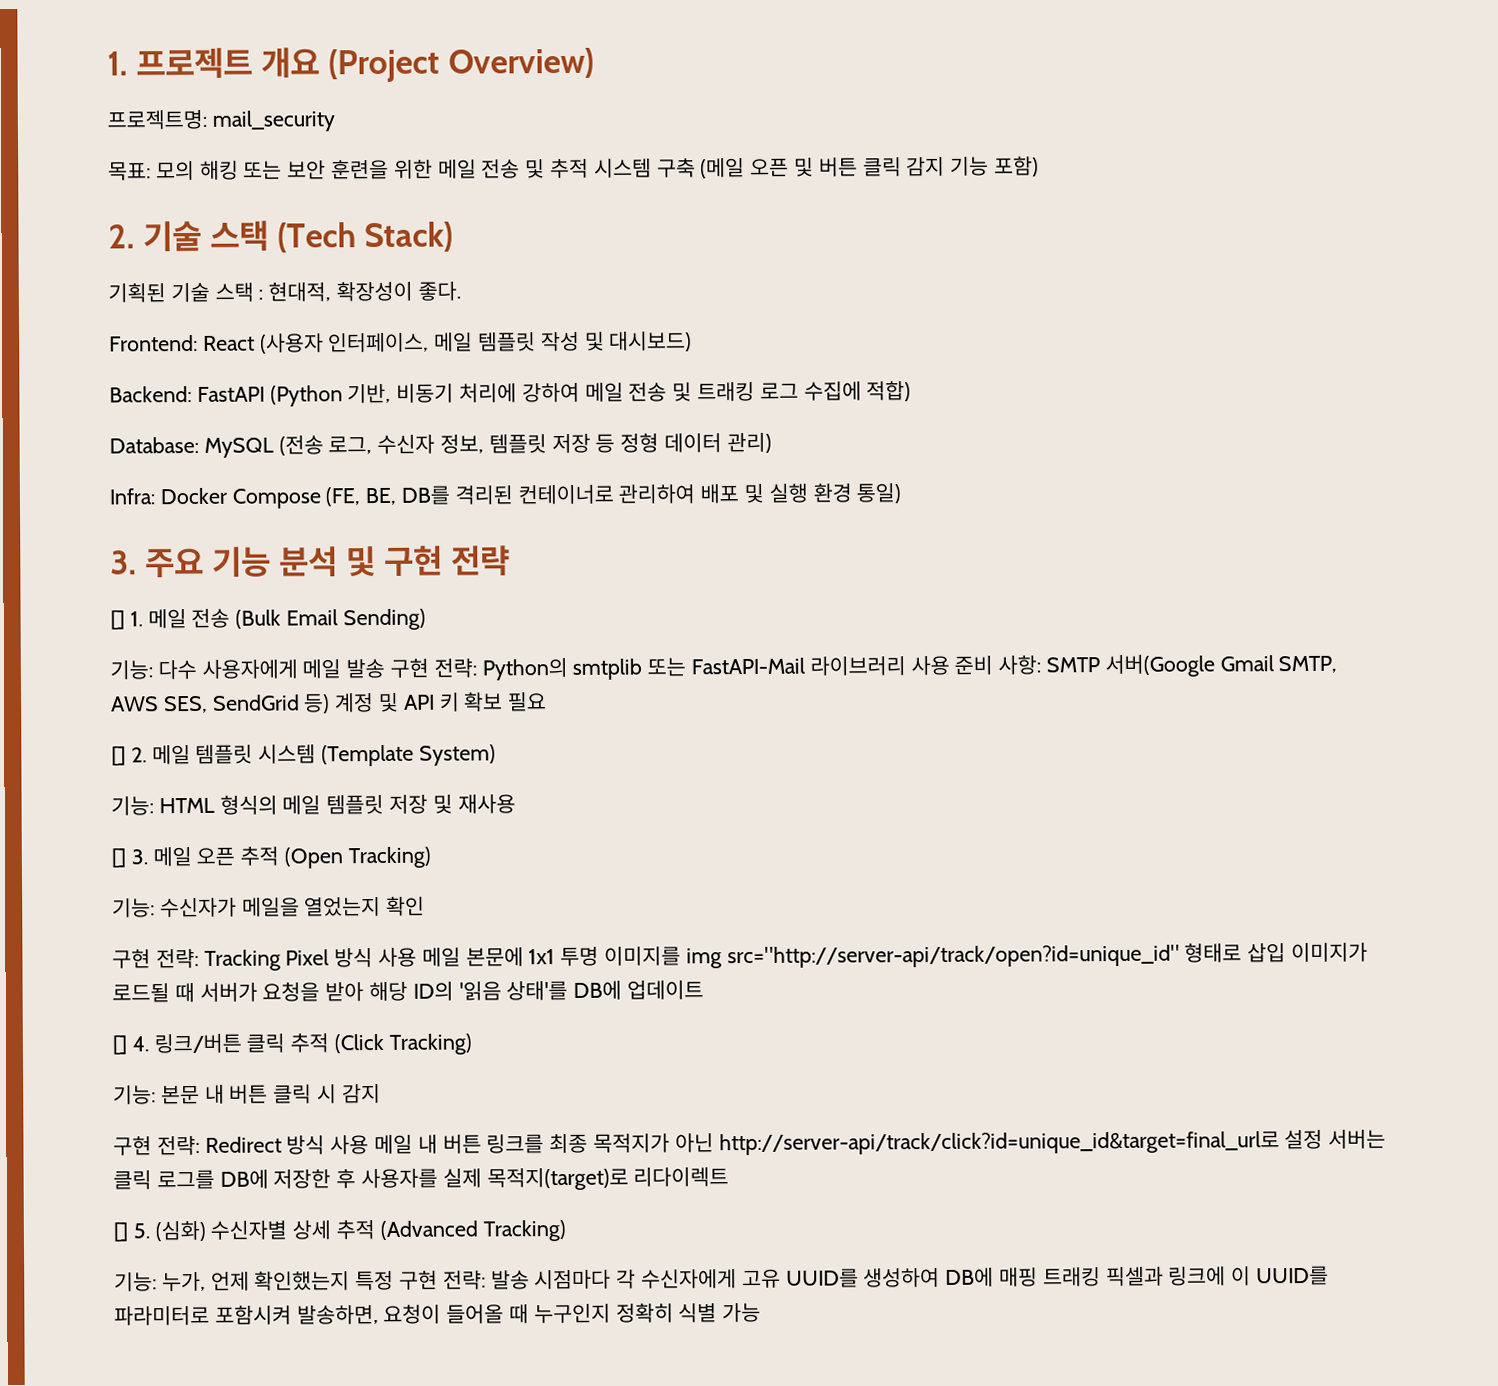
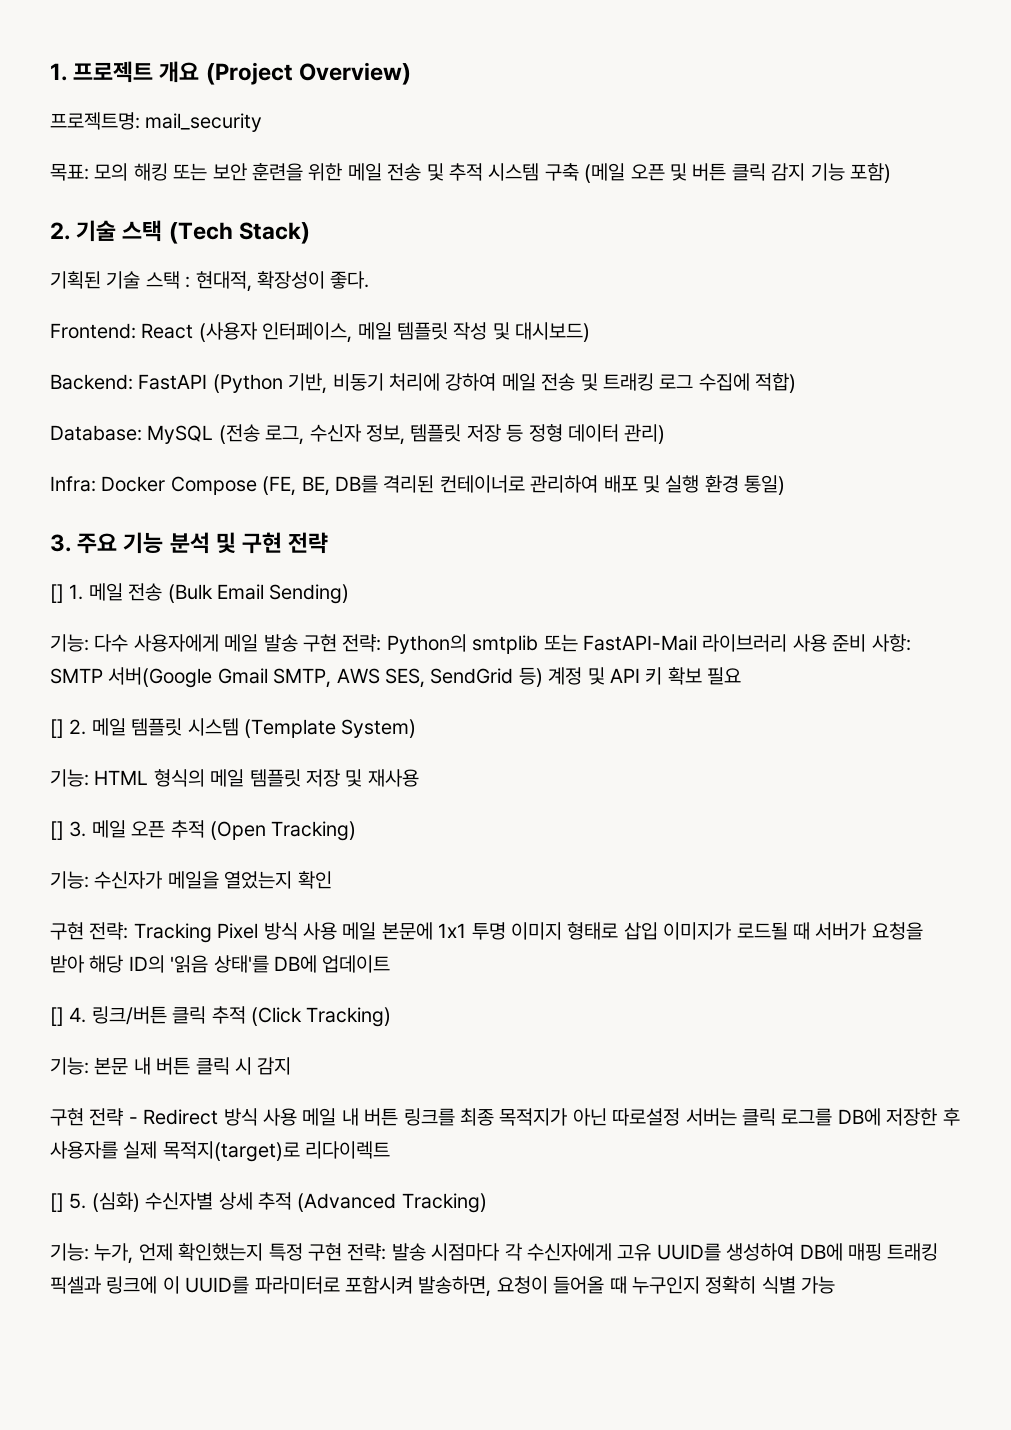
- 구현 전략: Tracking Pixel 방식 사용 메일 본문에 1x1 투명 이미지를 img src="http://server-api/track/open?id=unique_id" 형태로 삽입 이미지가 로드될 때 서버가 요청을 받아 해당 ID의 '읽음 상태'를 DB에 업데이트
+ 구현 전략: Tracking Pixel 방식 사용 메일 본문에 1x1 투명 이미지 형태로 삽입 이미지가 로드될 때 서버가 요청을 받아 해당 ID의 '읽음 상태'를 DB에 업데이트
- 구현 전략: Redirect 방식 사용 메일 내 버튼 링크를 최종 목적지가 아닌 http://server-api/track/click?id=unique_id&target=final_url로 설정 서버는 클릭 로그를 DB에 저장한 후 사용자를 실제 목적지(target)로 리다이렉트
+ 구현 전략 - Redirect 방식 사용 메일 내 버튼 링크를 최종 목적지가 아닌 따로설정 서버는 클릭 로그를 DB에 저장한 후 사용자를 실제 목적지(target)로 리다이렉트

